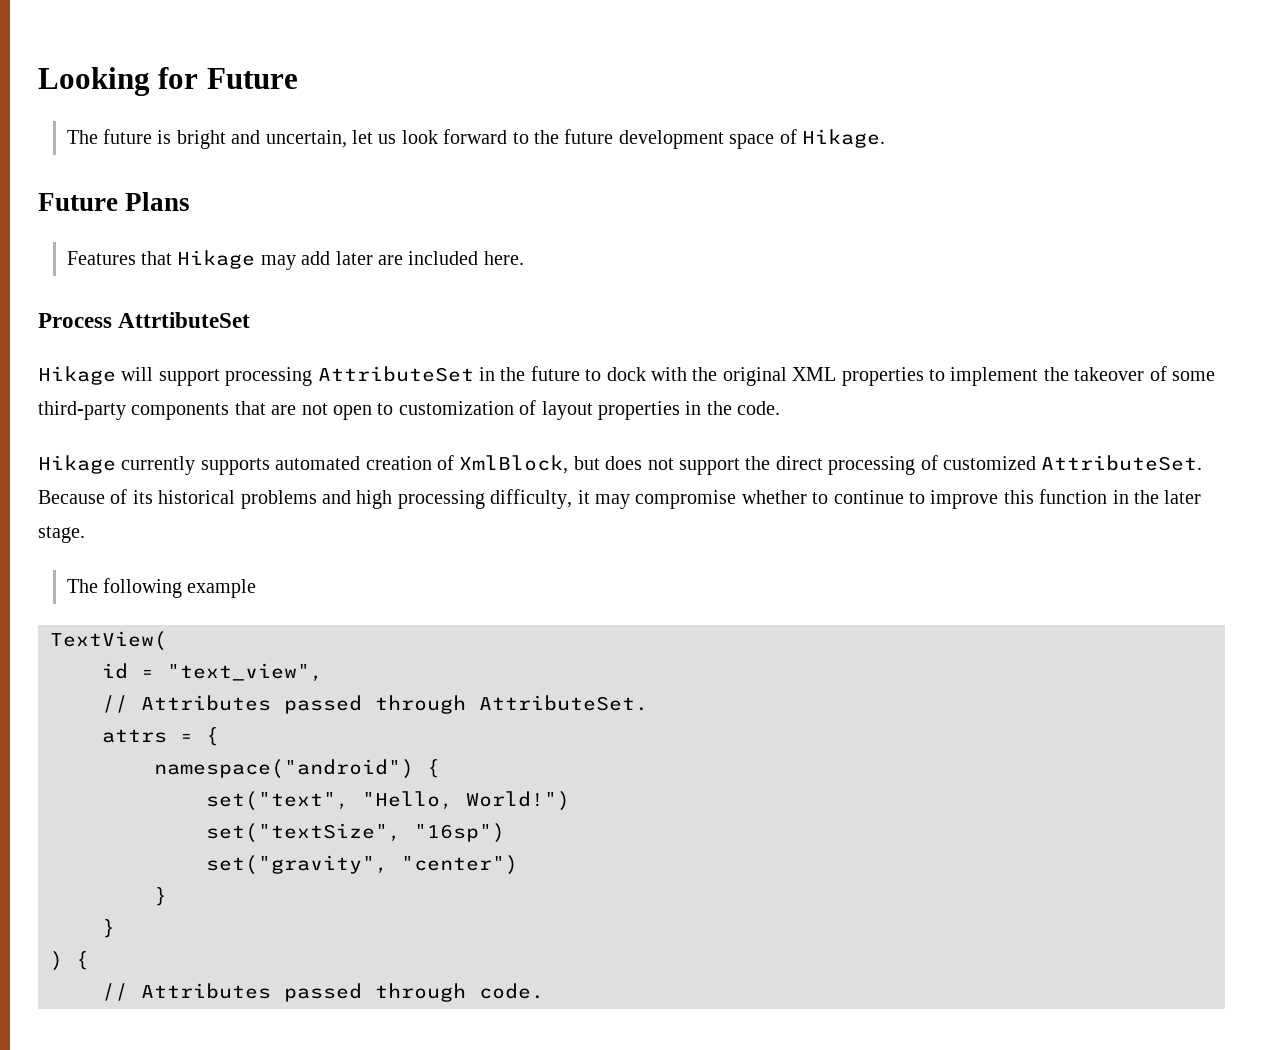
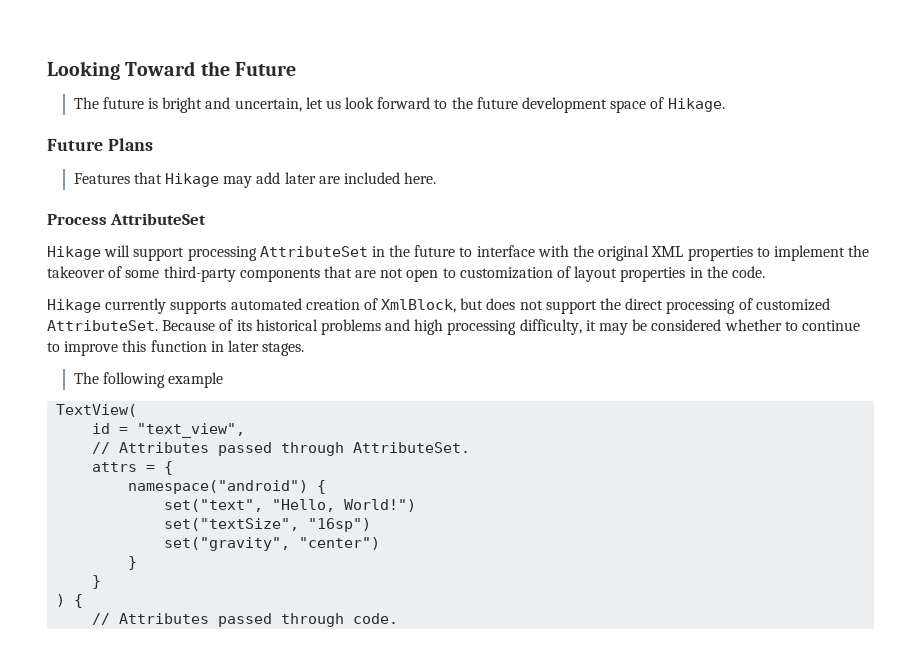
- Looking for Future
+ Looking Toward the Future
- Process AttrtibuteSet
+ Process AttributeSet
- Hikage will support processing AttributeSet in the future to dock with the original XML properties to implement the takeover of some third-party components that are not open to customization of layout properties in the code.
+ Hikage will support processing AttributeSet in the future to interface with the original XML properties to implement the takeover of some third-party components that are not open to customization of layout properties in the code.
- Because of its historical problems and high processing difficulty, it may compromise whether to continue to improve this function in the later stage.
+ Because of its historical problems and high processing difficulty, it may be considered whether to continue to improve this function in later stages.

